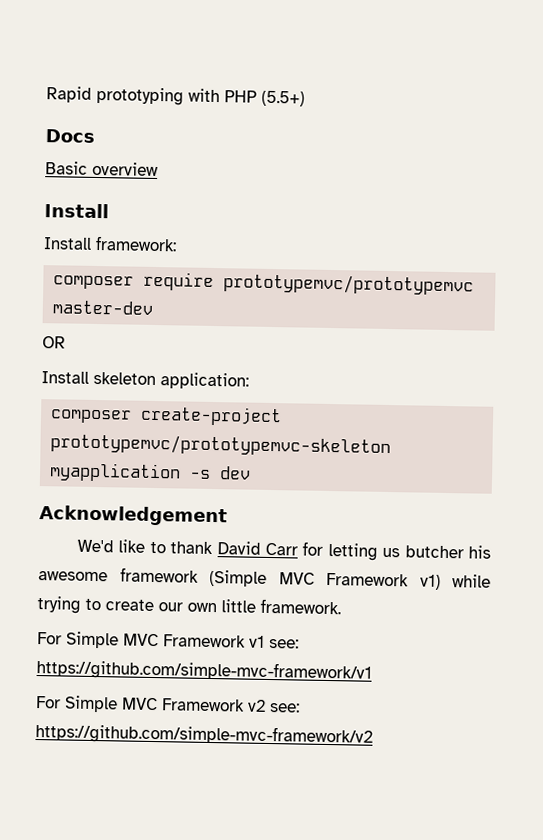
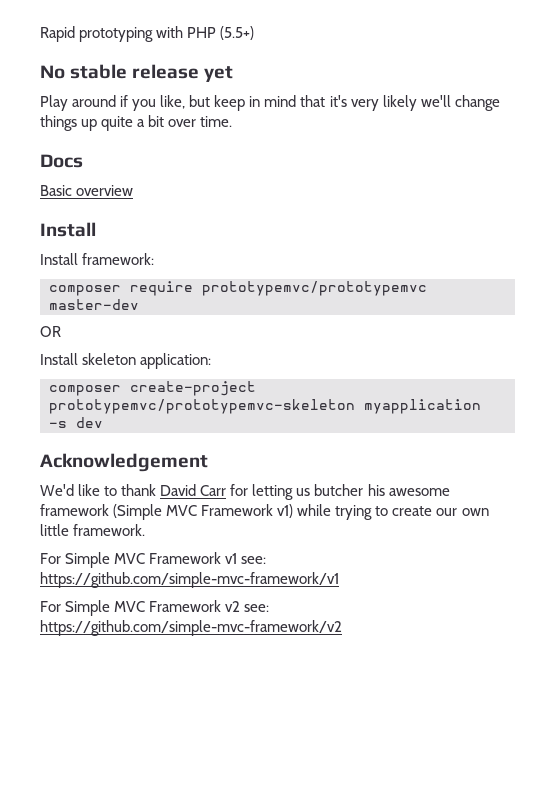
+ No stable release yet
+ Play around if you like, but keep in mind that it's very likely we'll change things up quite a bit over time.

